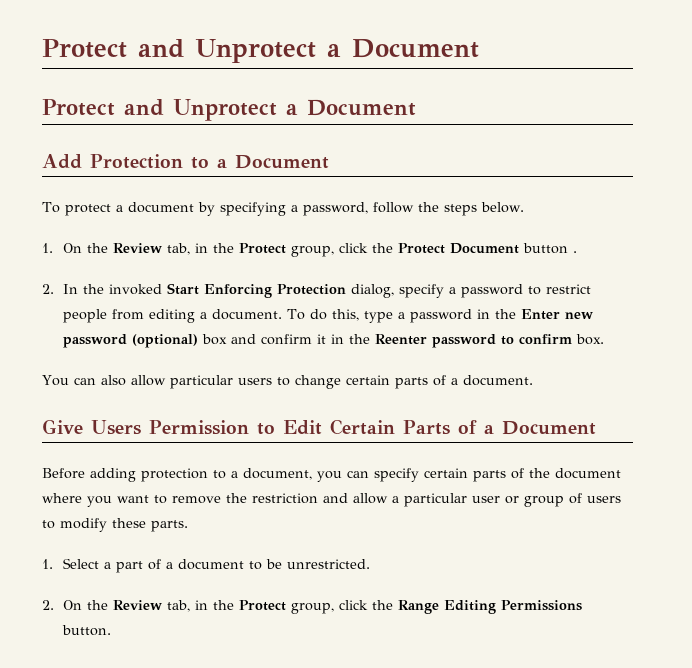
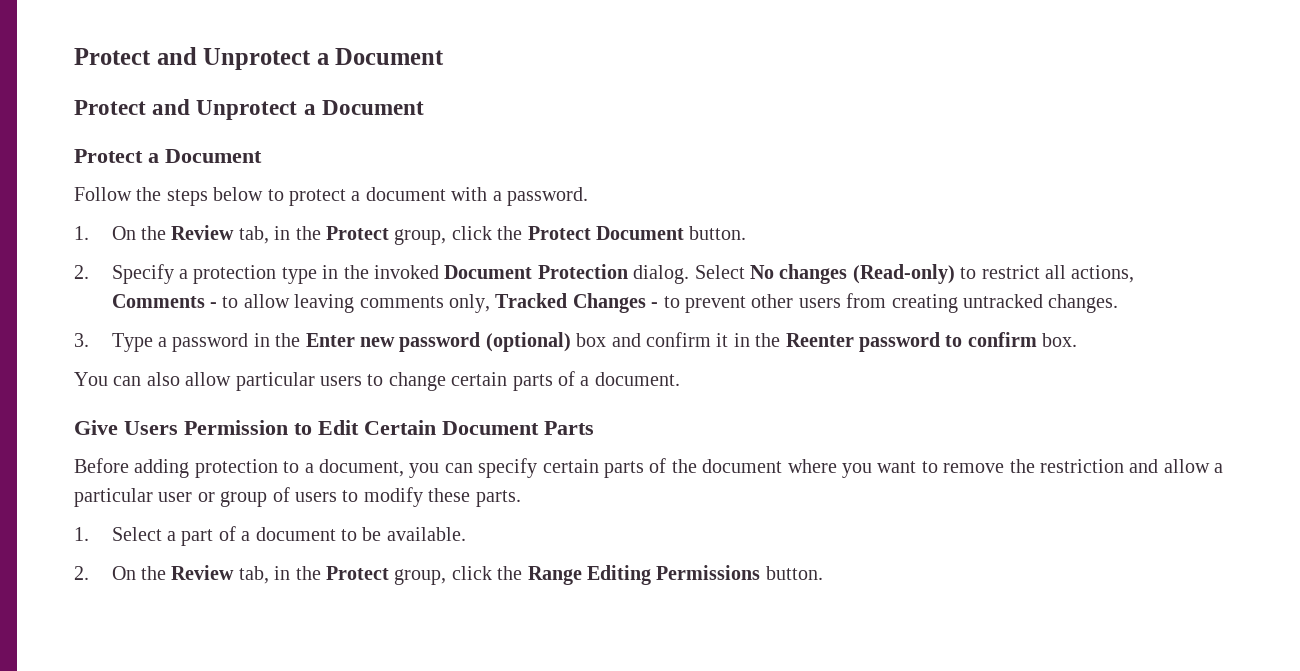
- Add Protection to a Document
- To protect a document by specifying a password, follow the steps below.
+ Protect a Document
+ Follow the steps below to protect a document with a password.
- 1. On the Review tab, in the Protect group, click the Protect Document button .
- 2. In the invoked Start Enforcing Protection dialog, specify a password to restrict people from editing a document. To do this, type a password in the Enter new password (optional) box and confirm it in the Reenter password to confirm box.
+ 1. On the Review tab, in the Protect group, click the Protect Document button.
+ 2. Specify a protection type in the invoked Document Protection dialog. Select No changes (Read-only) to restrict all actions, Comments - to allow leaving comments only, Tracked Changes - to prevent other users from creating untracked changes.
+ 3. Type a password in the Enter new password (optional) box and confirm it in the Reenter password to confirm box.
- Give Users Permission to Edit Certain Parts of a Document
+ Give Users Permission to Edit Certain Document Parts
- 1. Select a part of a document to be unrestricted.
+ 1. Select a part of a document to be available.

